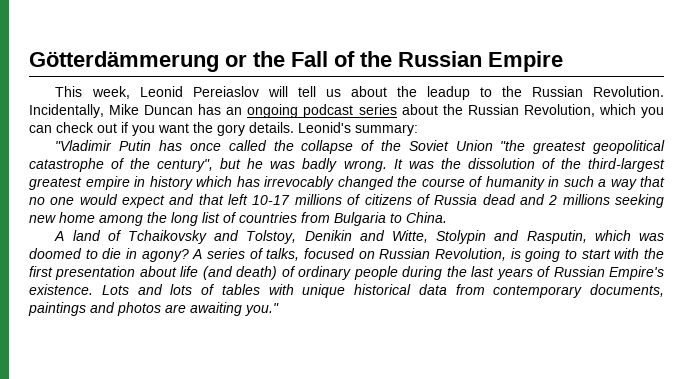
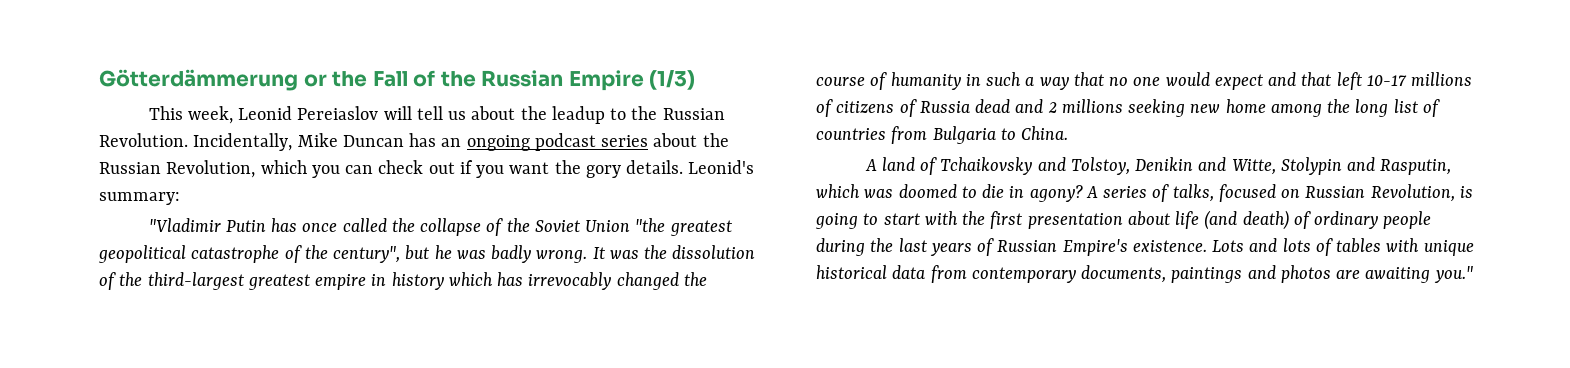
- Götterdämmerung or the Fall of the Russian Empire
+ Götterdämmerung or the Fall of the Russian Empire (1/3)

